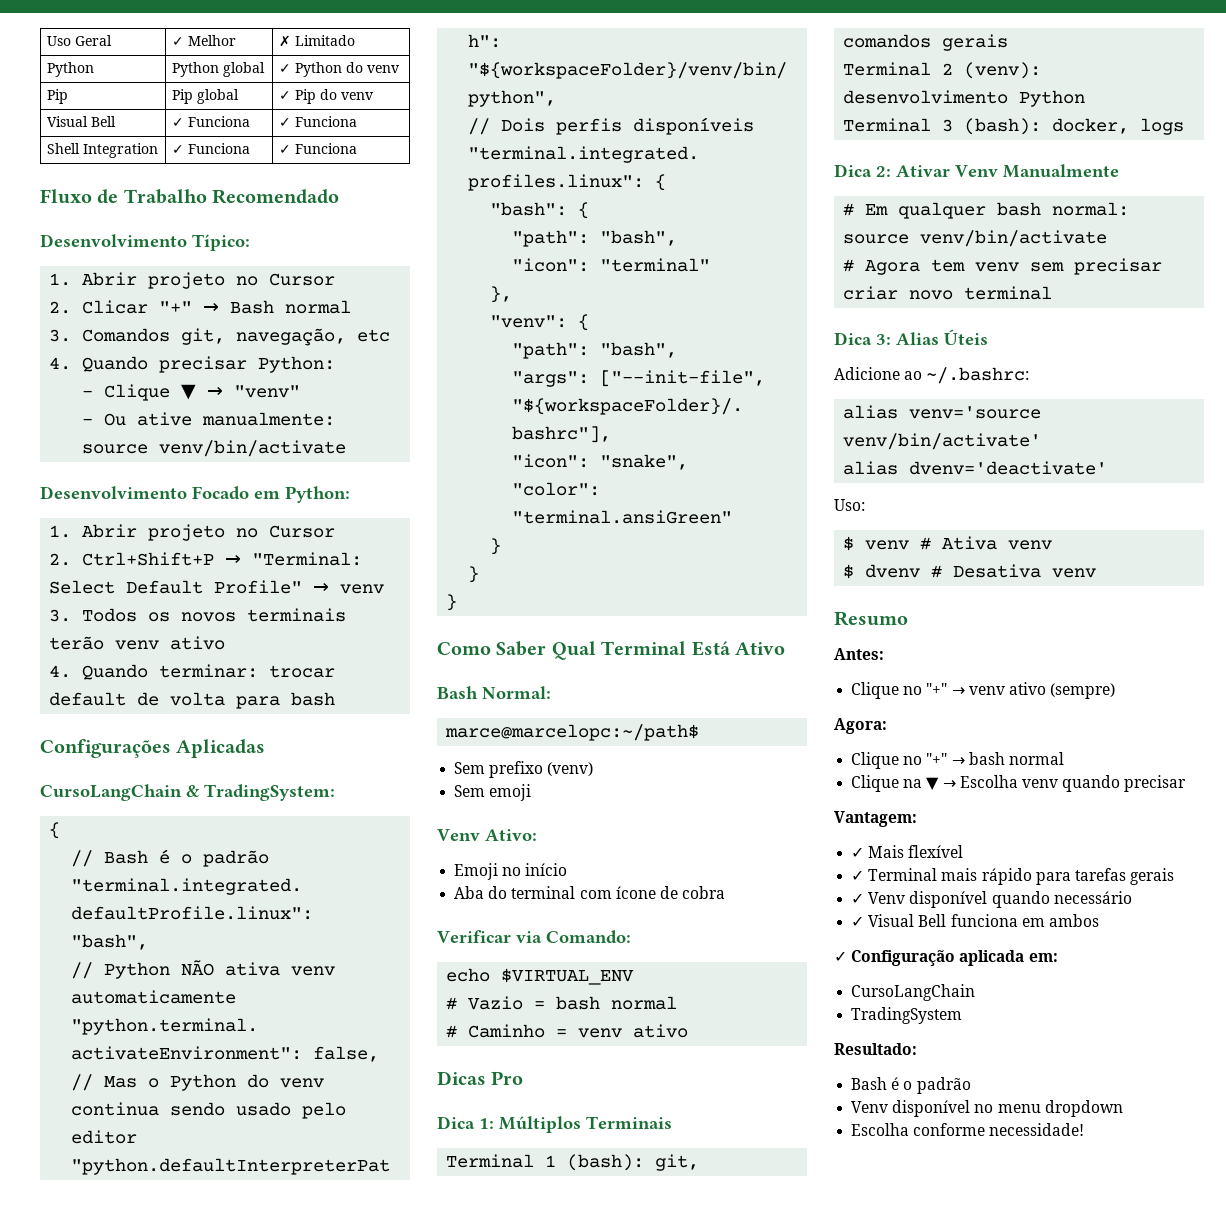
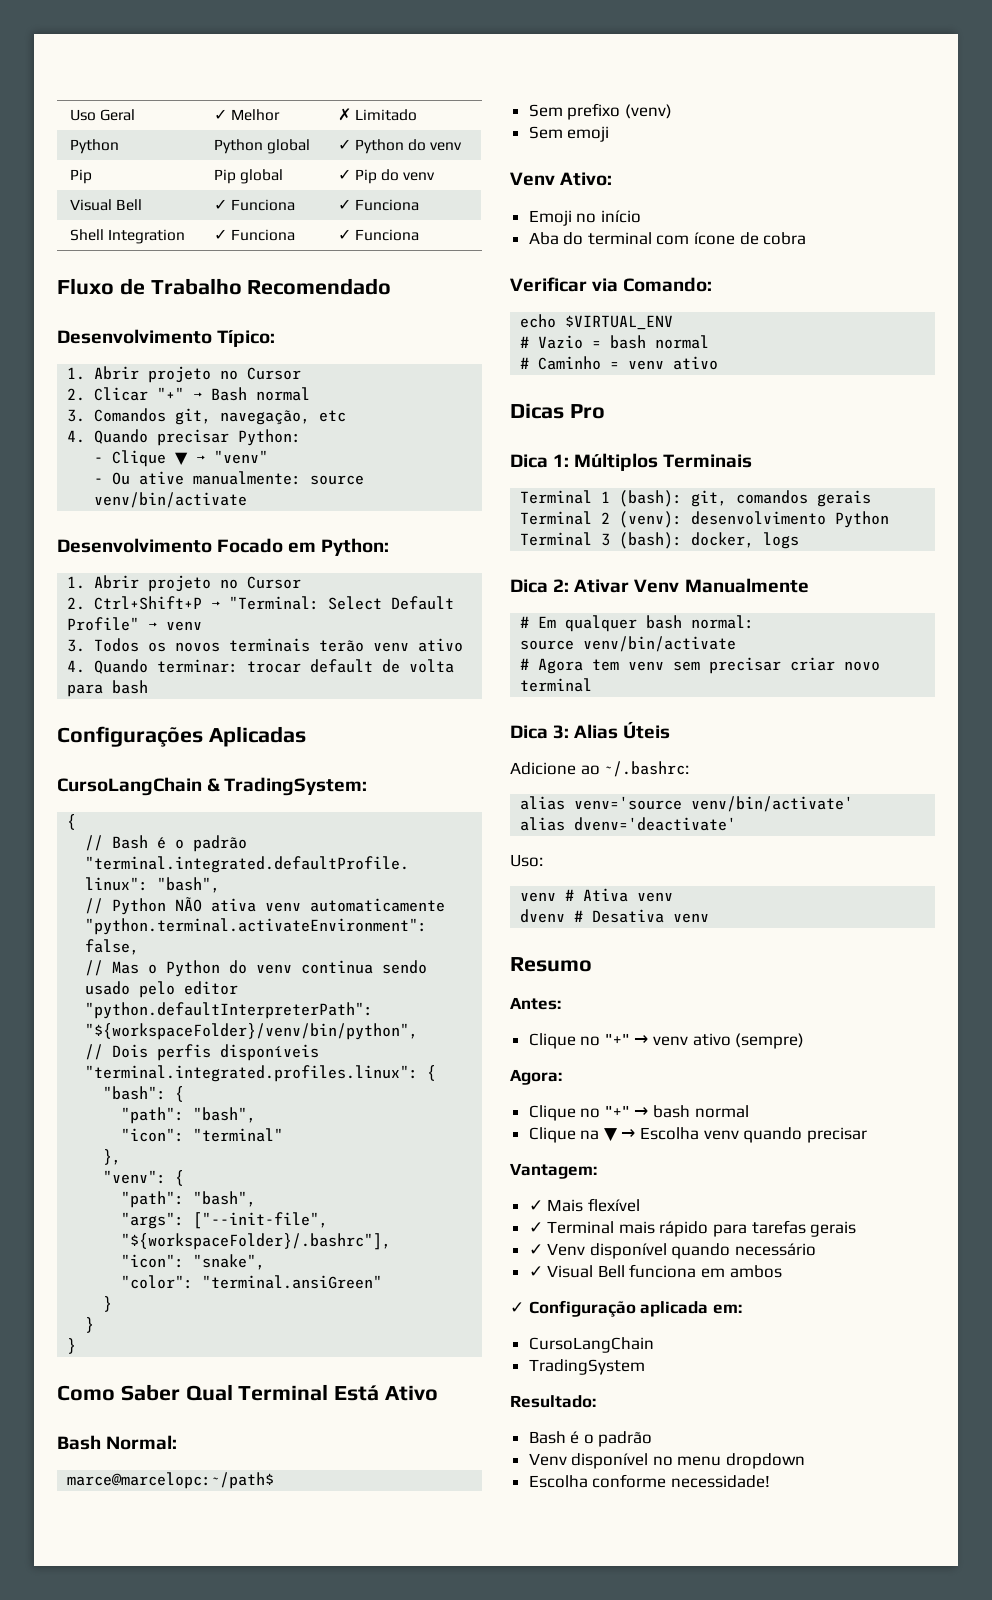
- $ venv # Ativa venv
+ venv # Ativa venv
- $ dvenv # Desativa venv
+ dvenv # Desativa venv

